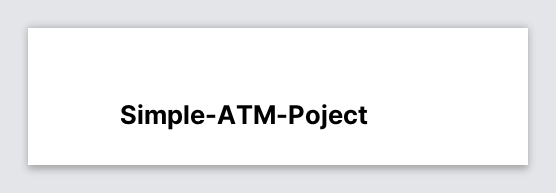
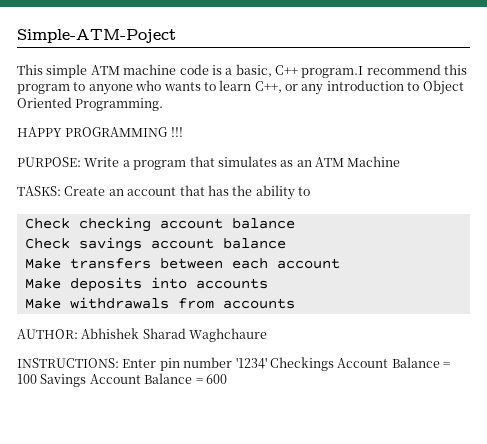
+ This simple ATM machine code is a basic, C++ program.I recommend this program to anyone who wants to learn C++, or any introduction to Object Oriented Programming.
+ HAPPY PROGRAMMING !!!
+ PURPOSE: Write a program that simulates as an ATM Machine
+ TASKS: Create an account that has the ability to
+ Check checking account balance
+ Check savings account balance
+ Make transfers between each account
+ Make deposits into accounts
+ Make withdrawals from accounts
+ AUTHOR: Abhishek Sharad Waghchaure
+ INSTRUCTIONS: Enter pin number '1234' Checkings Account Balance = 100 Savings Account Balance = 600

